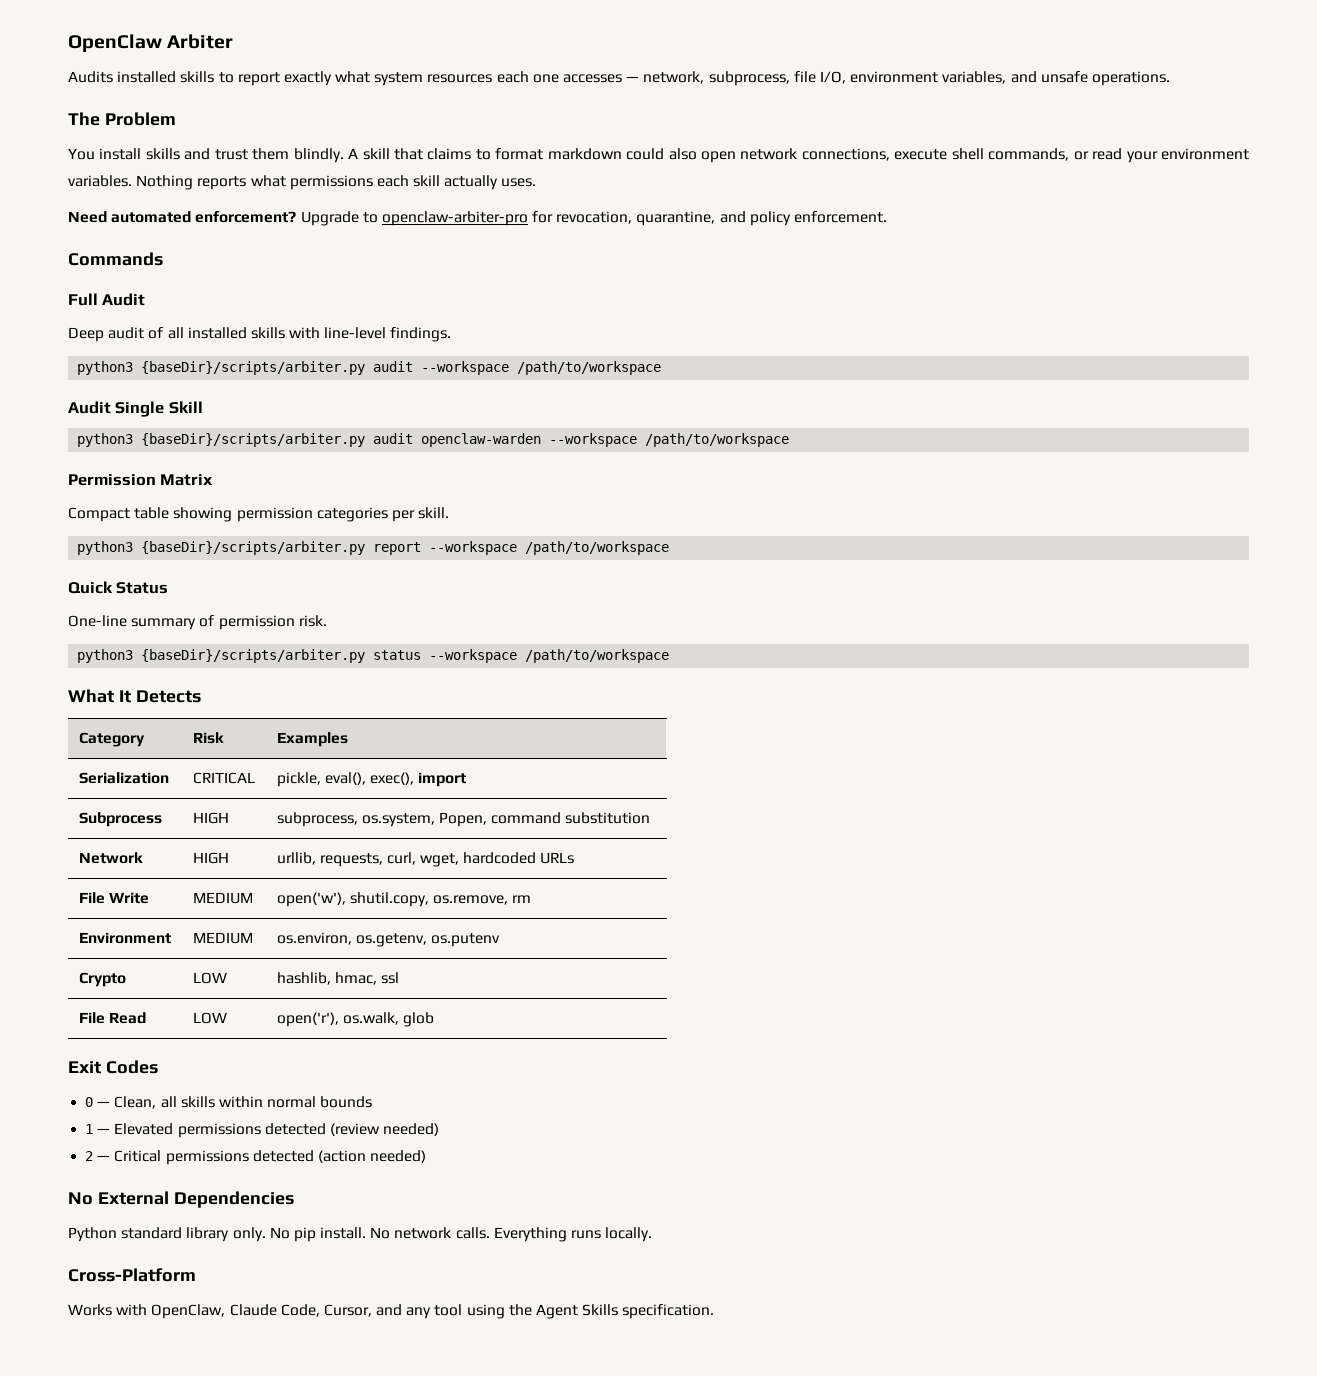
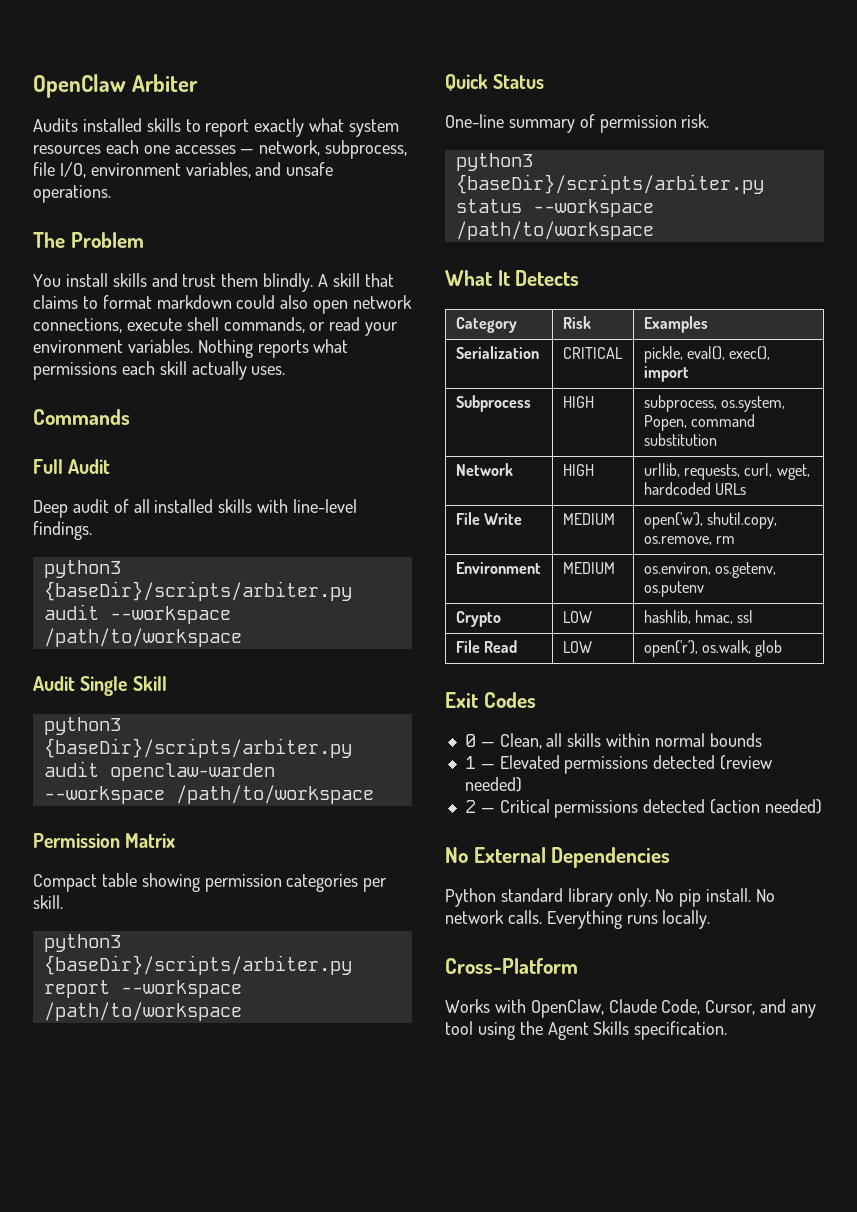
- Need automated enforcement? Upgrade to openclaw-arbiter-pro for revocation, quarantine, and policy enforcement.

